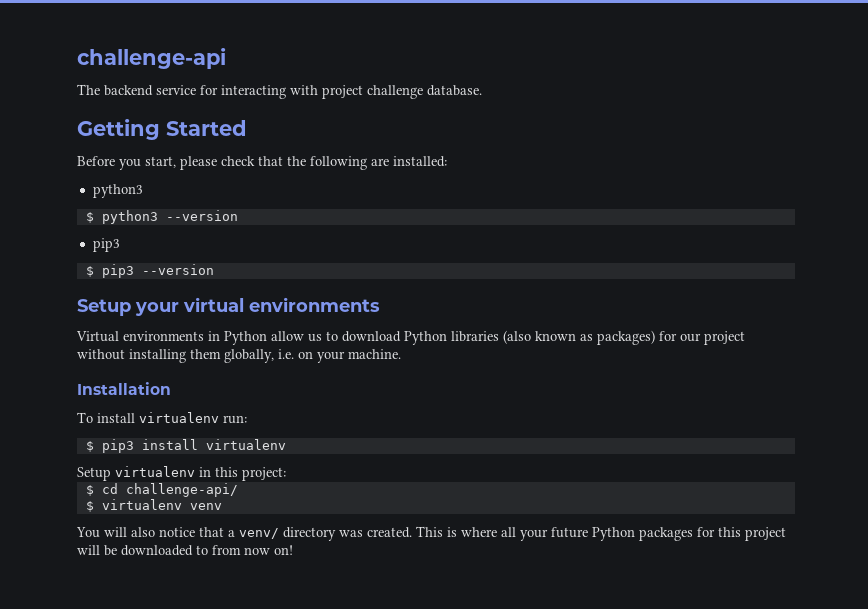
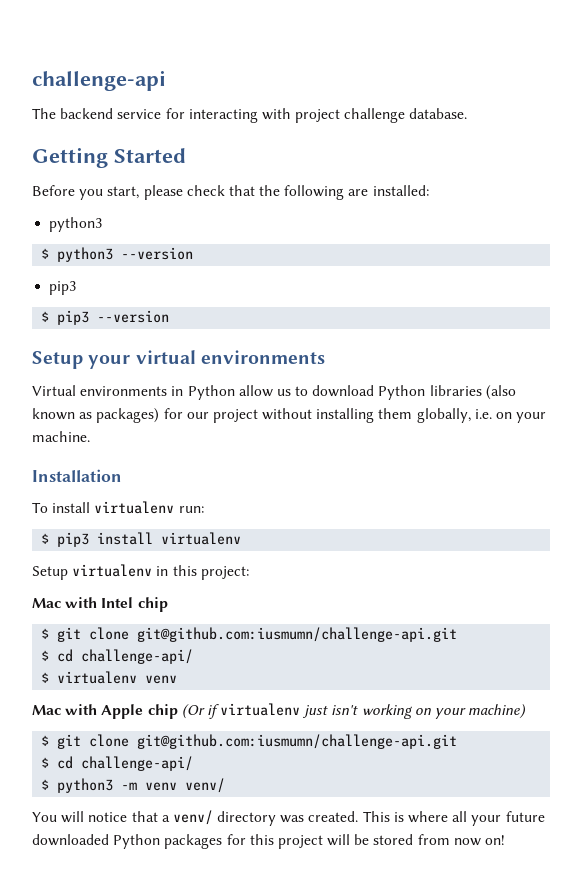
+ Mac with Intel chip
+ $ git clone git@github.com:iusmumn/challenge-api.git
+ Mac with Apple chip (Or if virtualenv just isn't working on your machine)
+ $ git clone git@github.com:iusmumn/challenge-api.git
+ $ cd challenge-api/
+ $ python3 -m venv venv/
- You will also notice that a venv/ directory was created.
+ You will notice that a venv/ directory was created.
- This is where all your future Python packages for this project will be downloaded to from now on!
+ This is where all your future downloaded Python packages for this project will be stored from now on!

